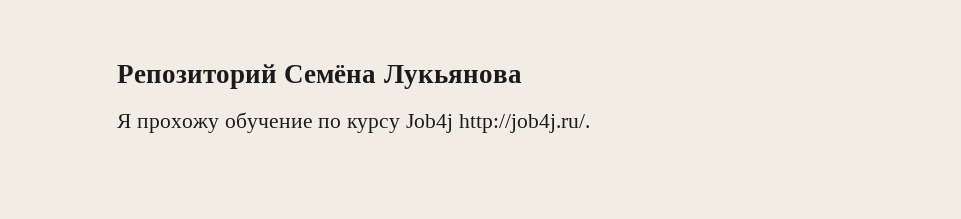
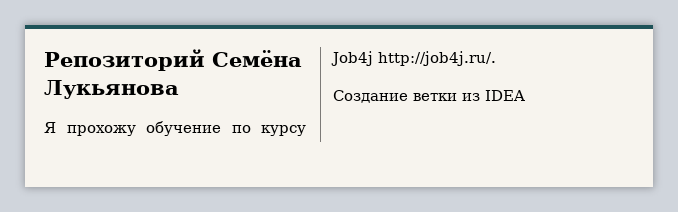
+ Создание ветки из IDEA

